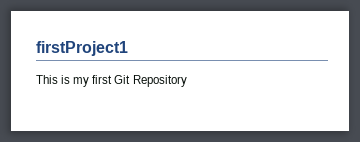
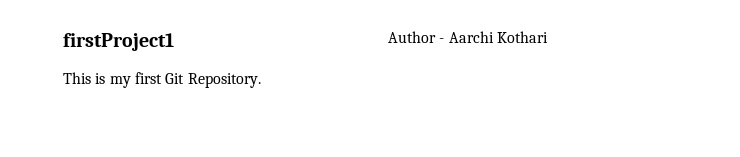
- This is my first Git Repository
+ This is my first Git Repository.
+ Author - Aarchi Kothari

